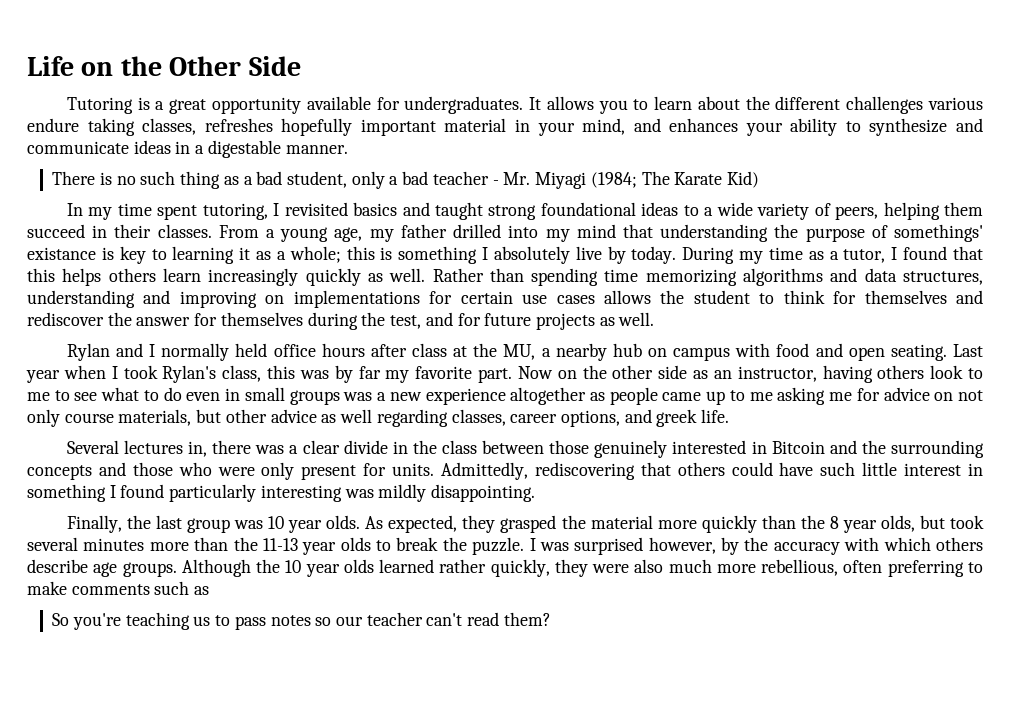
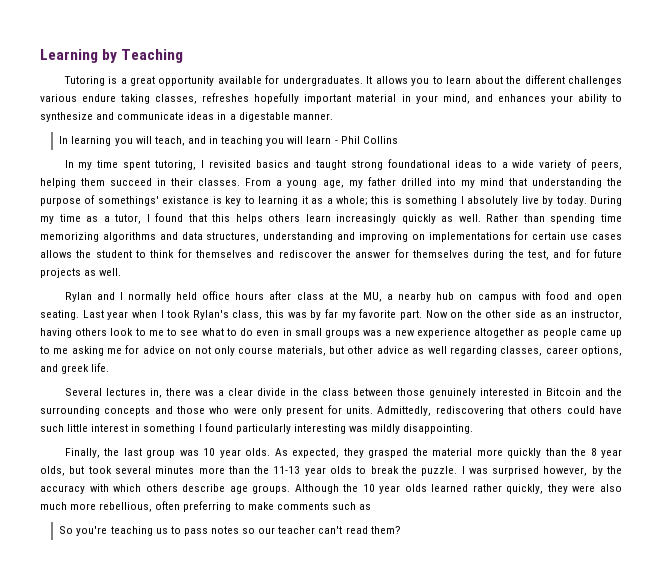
- Life on the Other Side
+ Learning by Teaching
- There is no such thing as a bad student, only a bad teacher - Mr. Miyagi (1984; The Karate Kid)
+ In learning you will teach, and in teaching you will learn - Phil Collins

